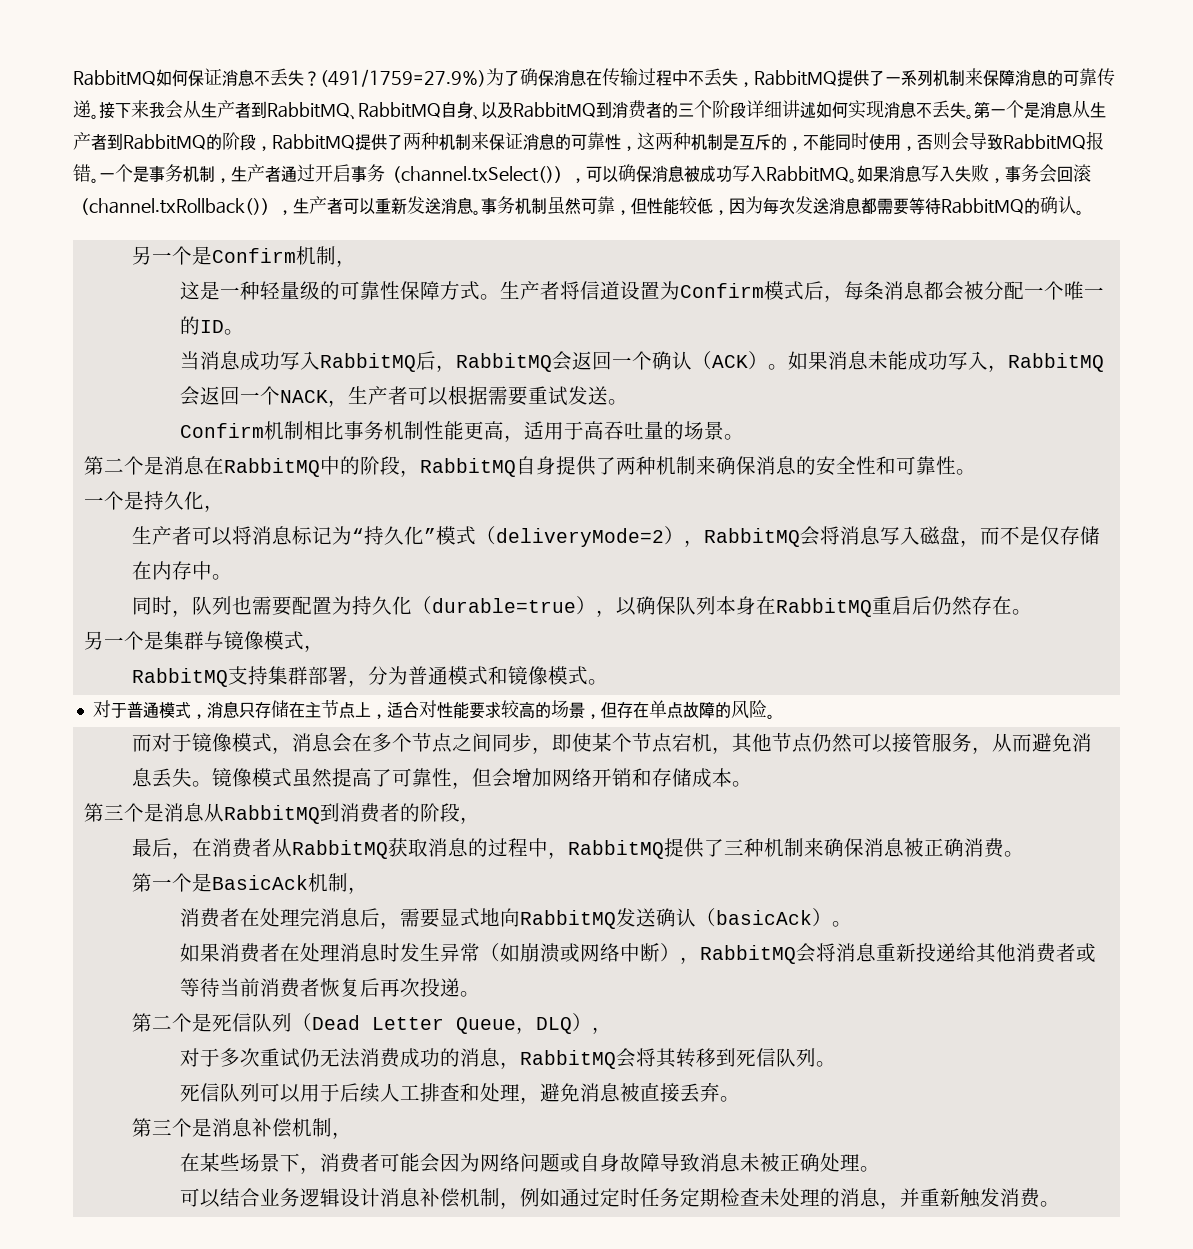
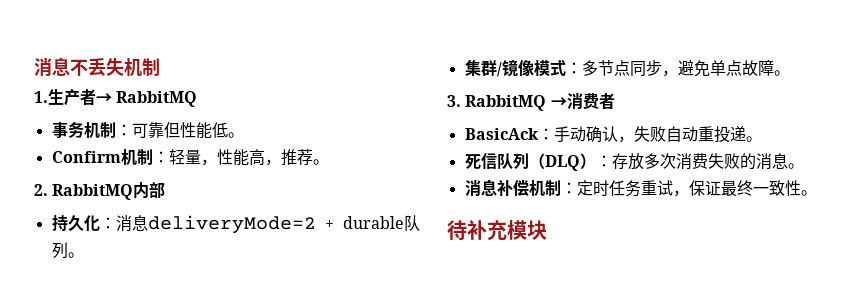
- RabbitMQ如何保证消息不丢失？(491/1759=27.9%)为了确保消息在传输过程中不丢失，RabbitMQ提供了一系列机制来保障消息的可靠传递。接下来我会从生产者到RabbitMQ、RabbitMQ自身、以及RabbitMQ到消费者的三个阶段详细讲述如何实现消息不丢失。第一个是消息从生产者到RabbitMQ的阶段，RabbitMQ提供了两种机制来保证消息的可靠性，这两种机制是互斥的，不能同时使用，否则会导致RabbitMQ报错。一个是事务机制，生产者通过开启事务（channel.txSelect()），可以确保消息被成功写入RabbitMQ。如果消息写入失败，事务会回滚（channel.txRollback()），生产者可以重新发送消息。事务机制虽然可靠，但性能较低，因为每次发送消息都需要等待RabbitMQ的确认。
- 另一个是Confirm机制，
- 这是一种轻量级的可靠性保障方式。生产者将信道设置为Confirm模式后，每条消息都会被分配一个唯一的ID。
- 当消息成功写入RabbitMQ后，RabbitMQ会返回一个确认（ACK）。如果消息未能成功写入，RabbitMQ会返回一个NACK，生产者可以根据需要重试发送。
- Confirm机制相比事务机制性能更高，适用于高吞吐量的场景。
- 第二个是消息在RabbitMQ中的阶段，RabbitMQ自身提供了两种机制来确保消息的安全性和可靠性。
- 一个是持久化，
- 生产者可以将消息标记为“持久化”模式（deliveryMode=2），RabbitMQ会将消息写入磁盘，而不是仅存储在内存中。
- 同时，队列也需要配置为持久化（durable=true），以确保队列本身在RabbitMQ重启后仍然存在。
- 另一个是集群与镜像模式，
- RabbitMQ支持集群部署，分为普通模式和镜像模式。
- 对于普通模式，消息只存储在主节点上，适合对性能要求较高的场景，但存在单点故障的风险。
- 而对于镜像模式，消息会在多个节点之间同步，即使某个节点宕机，其他节点仍然可以接管服务，从而避免消息丢失。镜像模式虽然提高了可靠性，但会增加网络开销和存储成本。
- 第三个是消息从RabbitMQ到消费者的阶段，
- 最后，在消费者从RabbitMQ获取消息的过程中，RabbitMQ提供了三种机制来确保消息被正确消费。
- 第一个是BasicAck机制，
- 消费者在处理完消息后，需要显式地向RabbitMQ发送确认（basicAck）。
- 如果消费者在处理消息时发生异常（如崩溃或网络中断），RabbitMQ会将消息重新投递给其他消费者或等待当前消费者恢复后再次投递。
- 第二个是死信队列（Dead Letter Queue，DLQ），
- 对于多次重试仍无法消费成功的消息，RabbitMQ会将其转移到死信队列。
- 死信队列可以用于后续人工排查和处理，避免消息被直接丢弃。
- 第三个是消息补偿机制，
- 在某些场景下，消费者可能会因为网络问题或自身故障导致消息未被正确处理。
- 可以结合业务逻辑设计消息补偿机制，例如通过定时任务定期检查未处理的消息，并重新触发消费。
+ 消息不丢失机制
+ 1.生产者→ RabbitMQ
+ 事务机制：可靠但性能低。
+ Confirm机制：轻量，性能高，推荐。
+ 2. RabbitMQ内部
+ 持久化：消息deliveryMode=2 + durable队列。
+ 集群/镜像模式：多节点同步，避免单点故障。
+ 3. RabbitMQ →消费者
+ BasicAck：手动确认，失败自动重投递。
+ 死信队列（DLQ）：存放多次消费失败的消息。
+ 消息补偿机制：定时任务重试，保证最终一致性。
+ 待补充模块

